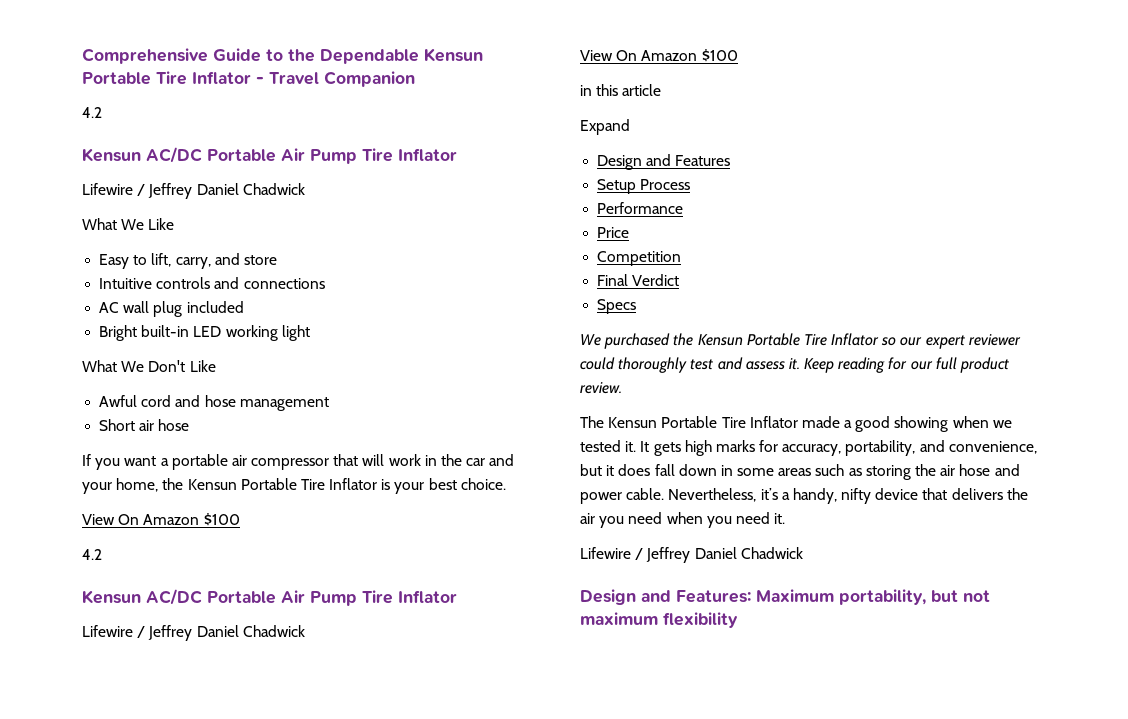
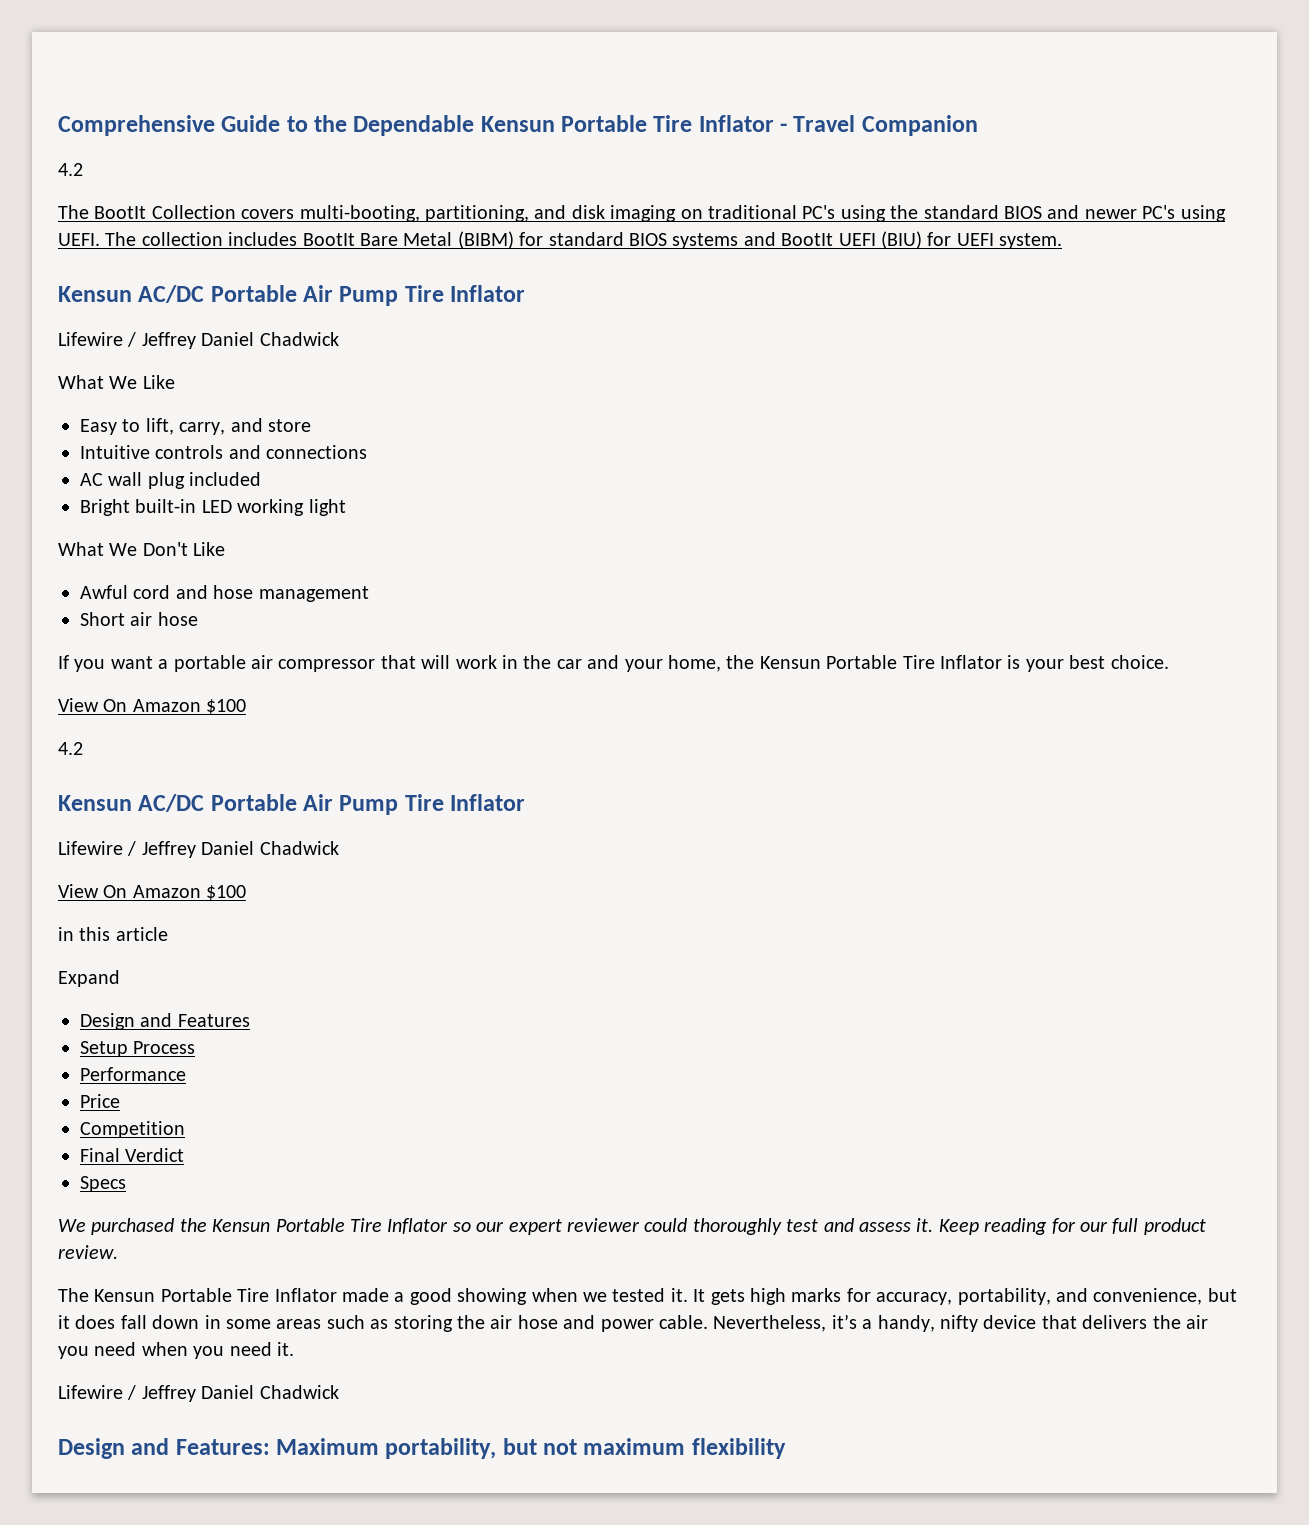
+ The BootIt Collection covers multi-booting, partitioning, and disk imaging on traditional PC's using the standard BIOS and newer PC's using UEFI. The collection includes BootIt Bare Metal (BIBM) for standard BIOS systems and BootIt UEFI (BIU) for UEFI system.

